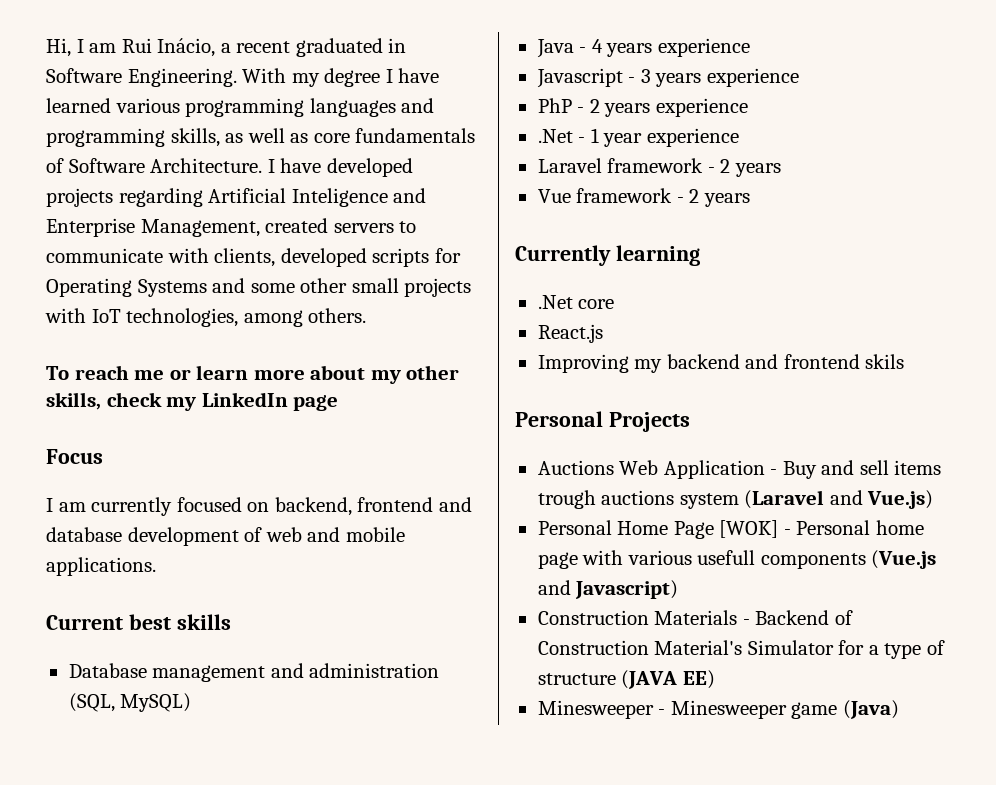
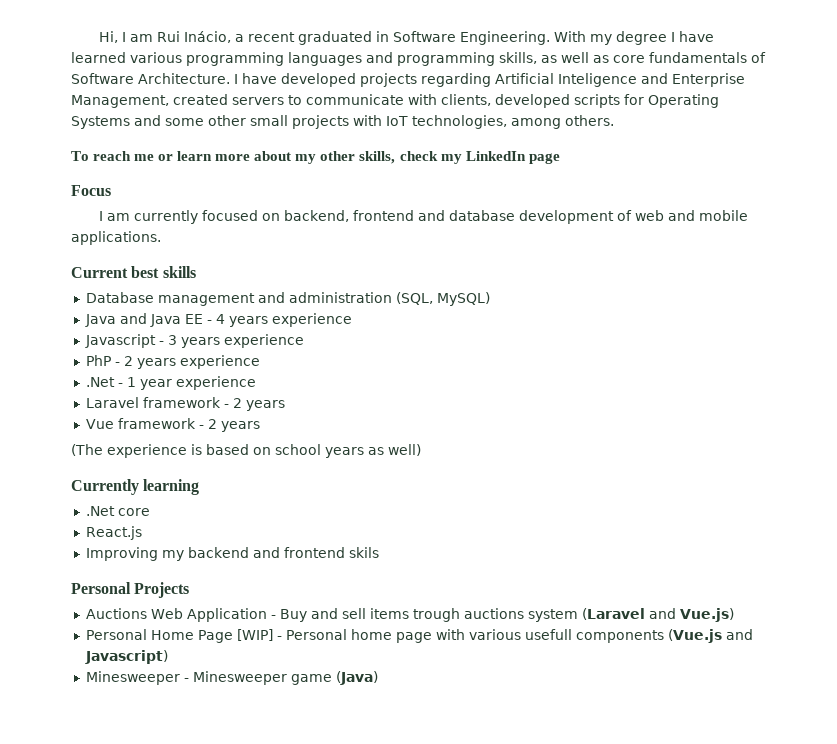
- Java - 4 years experience
+ Java and Java EE - 4 years experience
+ (The experience is based on school years as well)
- Personal Home Page [WOK] - Personal home page with various usefull components (Vue.js and Javascript)
+ Personal Home Page [WIP] - Personal home page with various usefull components (Vue.js and Javascript)
- Construction Materials - Backend of Construction Material's Simulator for a type of structure (JAVA EE)

